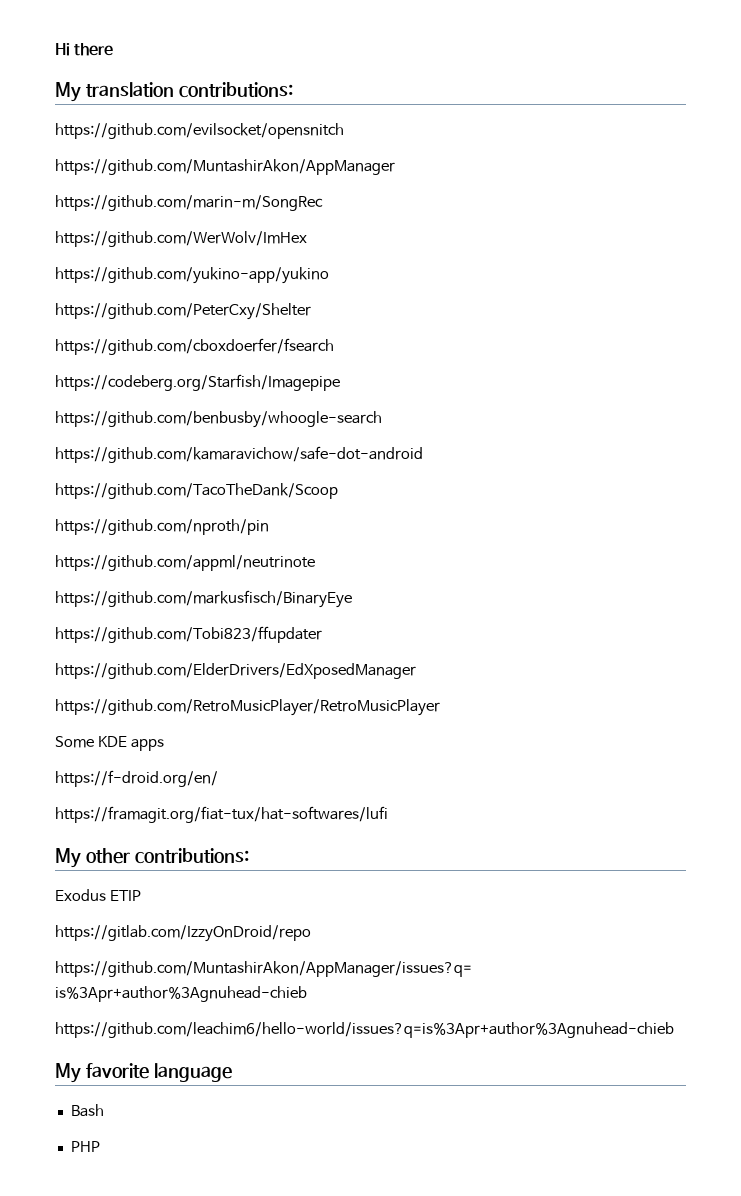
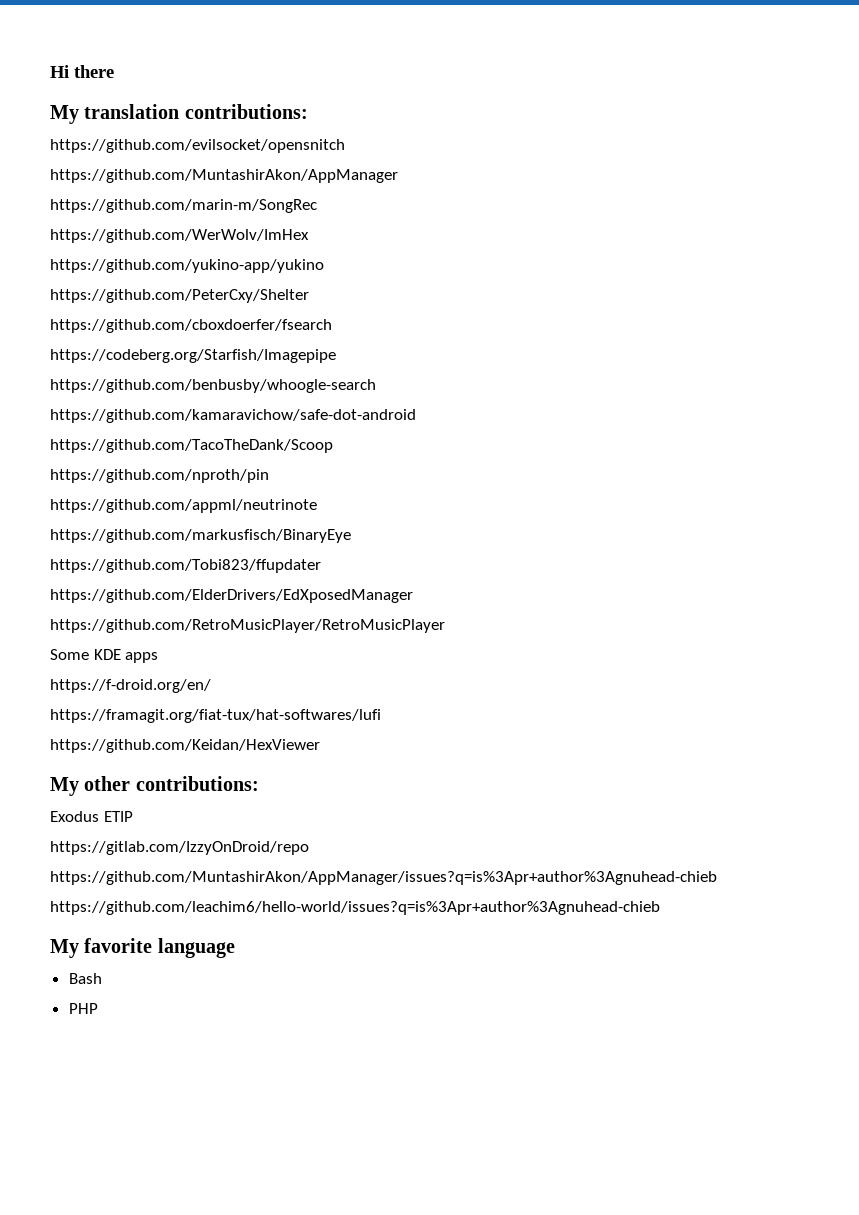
+ https://github.com/Keidan/HexViewer

